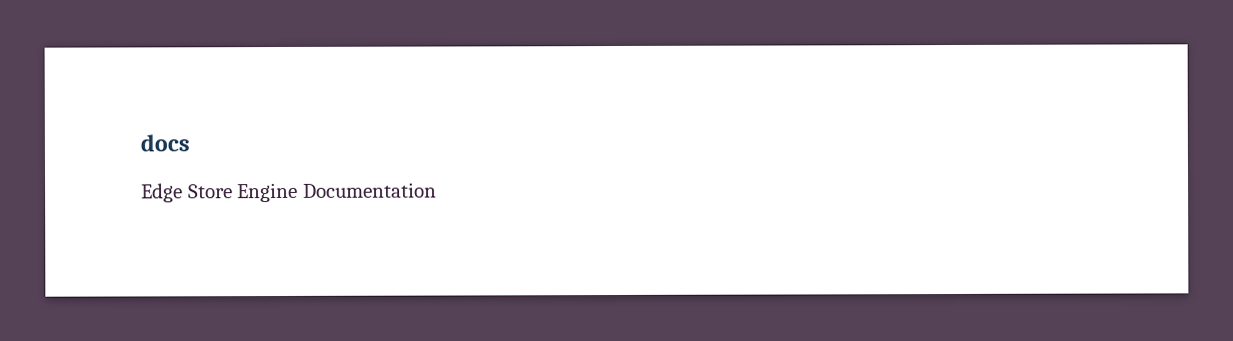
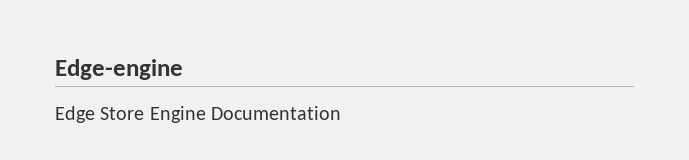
- docs
+ Edge-engine

